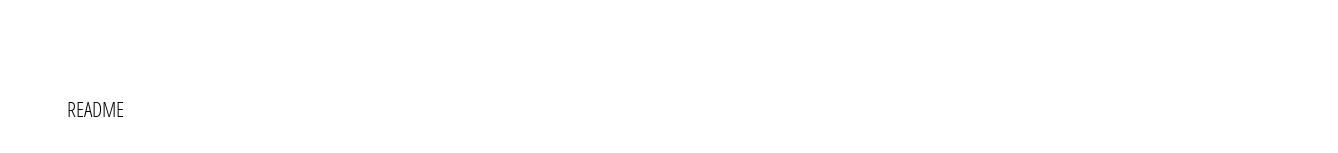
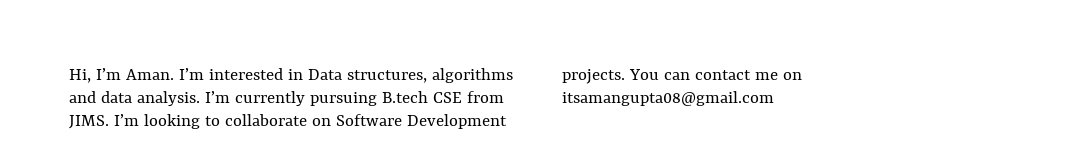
- README
+ Hi, I’m Aman. I’m interested in Data structures, algorithms and data analysis. I’m currently pursuing B.tech CSE from JIMS. I’m looking to collaborate on Software Development projects. You can contact me on itsamangupta08@gmail.com

